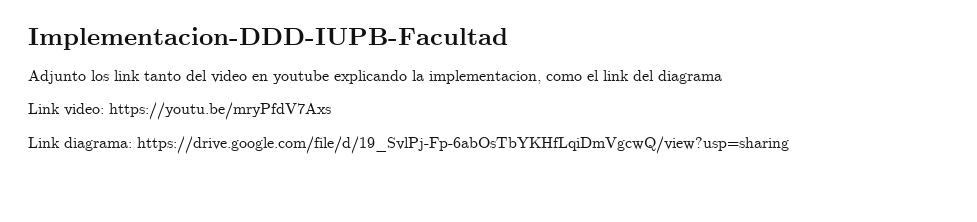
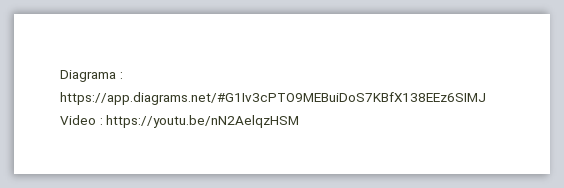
- Implementacion-DDD-IUPB-Facultad
- Adjunto los link tanto del video en youtube explicando la implementacion, como el link del diagrama
- Link video: https://youtu.be/mryPfdV7Axs
- Link diagrama: https://drive.google.com/file/d/19_SvlPj-Fp-6abOsTbYKHfLqiDmVgcwQ/view?usp=sharing
+ Diagrama : https://app.diagrams.net/#G1Iv3cPTO9MEBuiDoS7KBfX138EEz6SIMJ Video : https://youtu.be/nN2AelqzHSM

